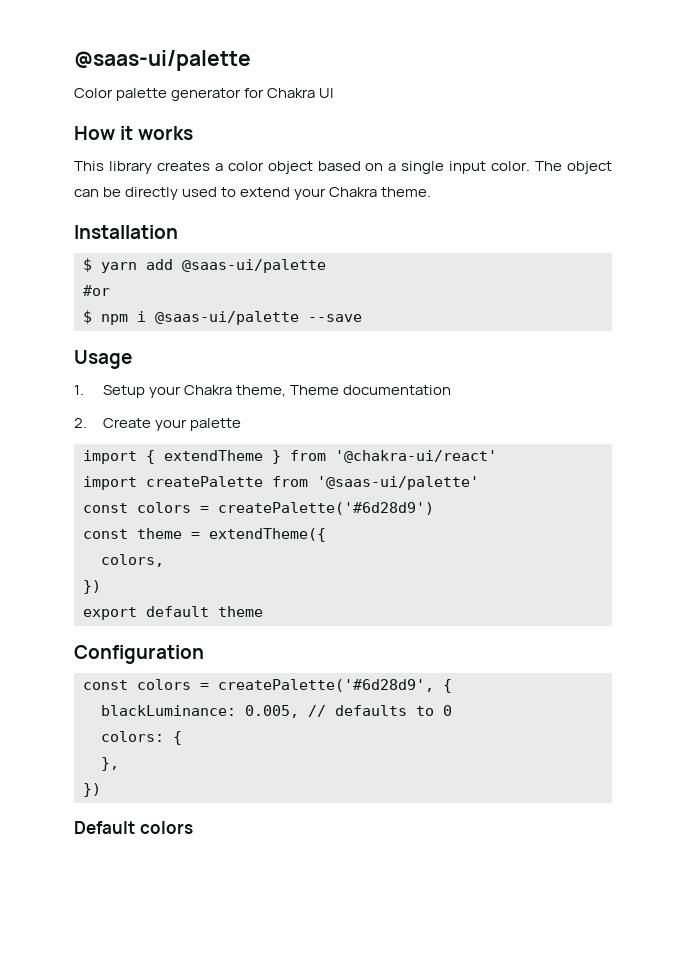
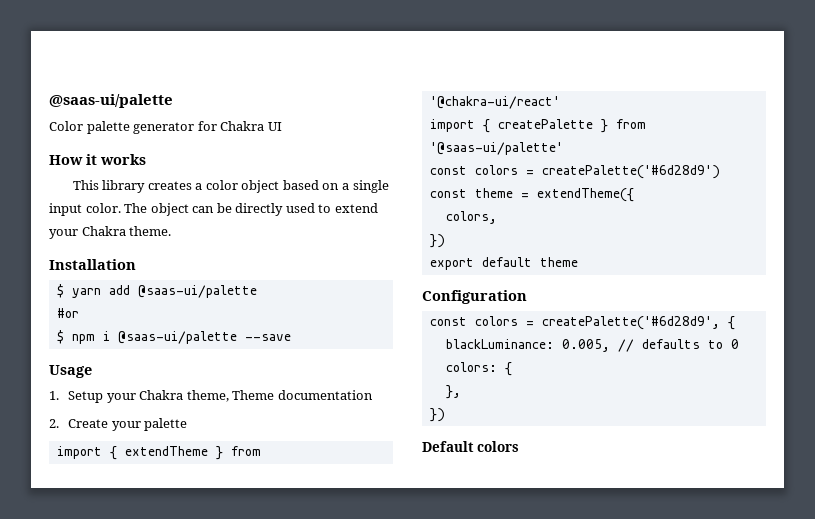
- import createPalette from '@saas-ui/palette'
+ import { createPalette } from '@saas-ui/palette'

